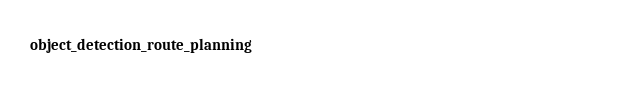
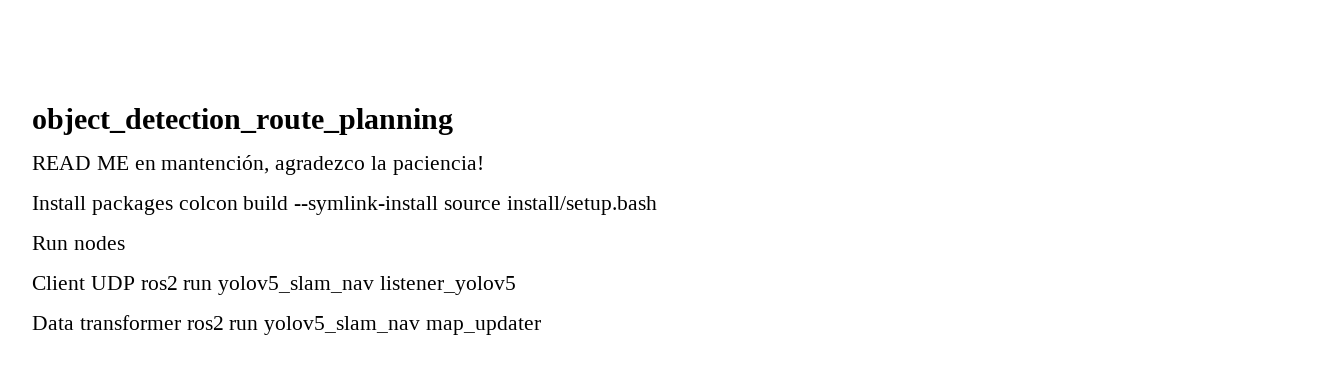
+ READ ME en mantención, agradezco la paciencia!
+ Install packages colcon build --symlink-install source install/setup.bash
+ Run nodes
+ Client UDP ros2 run yolov5_slam_nav listener_yolov5
+ Data transformer ros2 run yolov5_slam_nav map_updater

